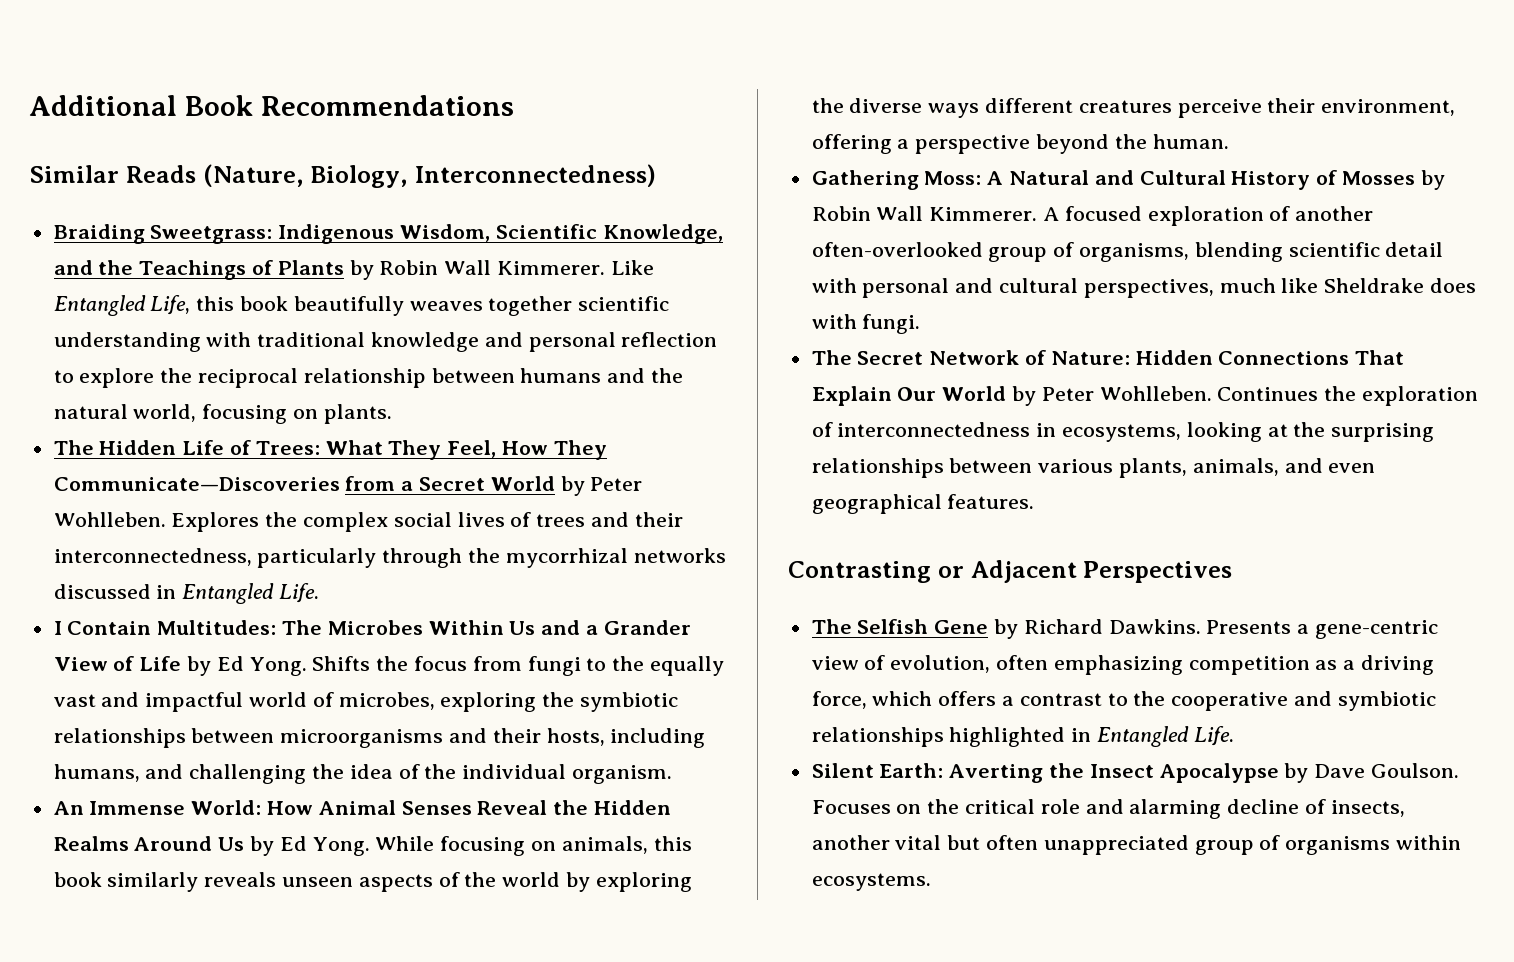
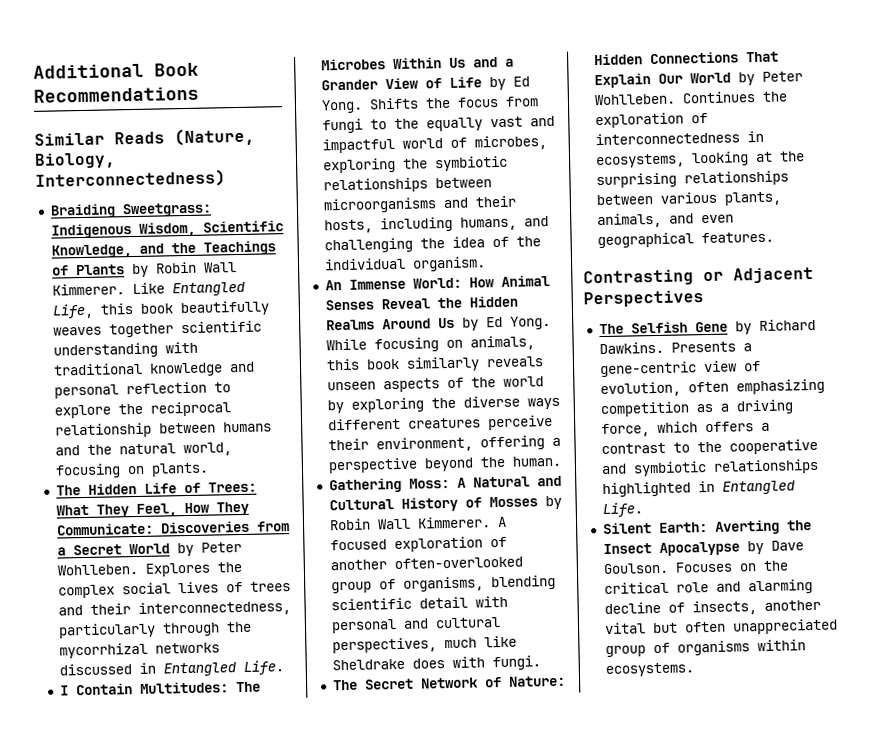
- The Hidden Life of Trees: What They Feel, How They Communicate—Discoveries from a Secret World by Peter Wohlleben.
+ The Hidden Life of Trees: What They Feel, How They Communicate: Discoveries from a Secret World by Peter Wohlleben.

